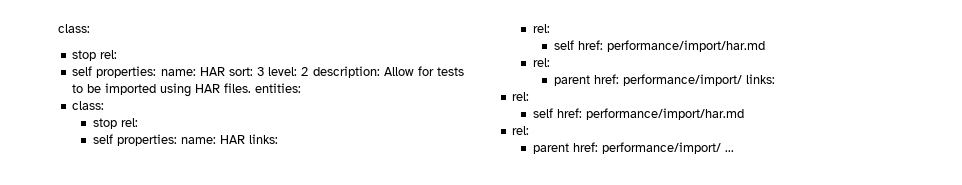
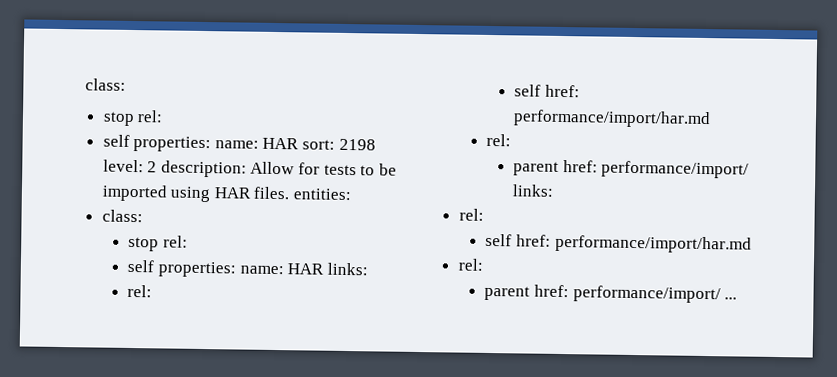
- self properties: name: HAR sort: 3 level: 2 description: Allow for tests to be imported using HAR files. entities:
+ self properties: name: HAR sort: 2198 level: 2 description: Allow for tests to be imported using HAR files. entities:

